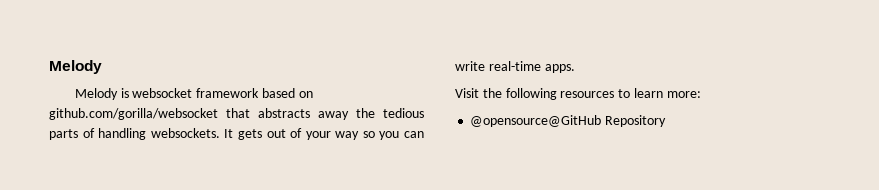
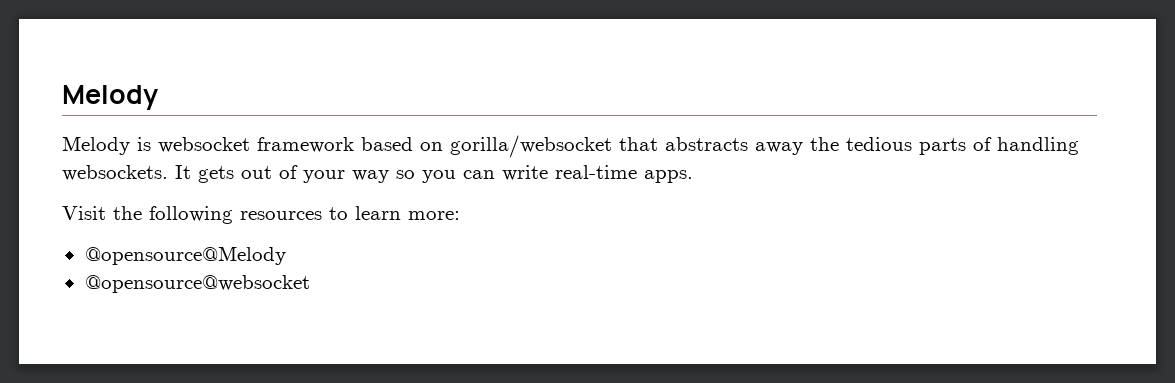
- Melody is websocket framework based on github.com/gorilla/websocket that abstracts away the tedious parts of handling websockets.
+ Melody is websocket framework based on gorilla/websocket that abstracts away the tedious parts of handling websockets.
- @opensource@GitHub Repository
+ @opensource@Melody
+ @opensource@websocket

